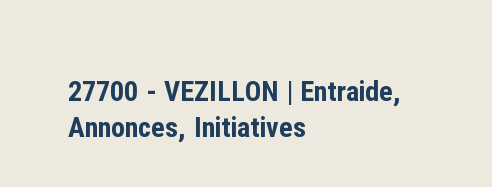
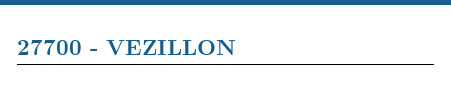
- 27700 - VEZILLON | Entraide, Annonces, Initiatives
+ 27700 - VEZILLON

